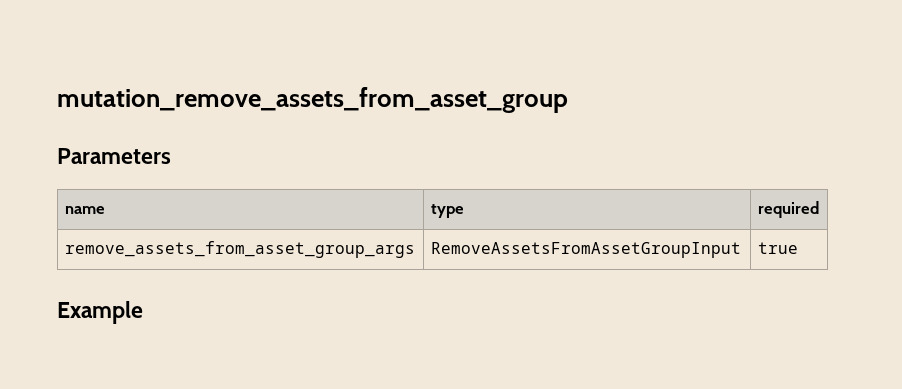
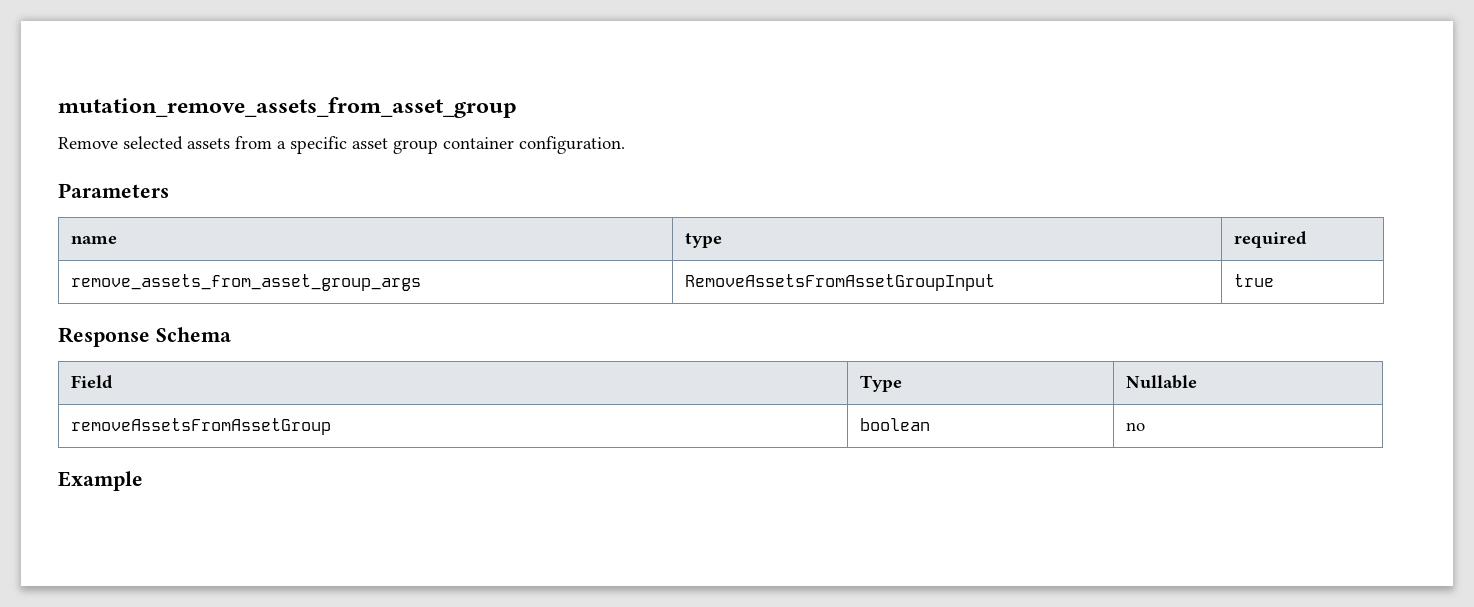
+ Remove selected assets from a specific asset group container configuration.
+ Response Schema
+ Field | Type | Nullable
+ removeAssetsFromAssetGroup | boolean | no

